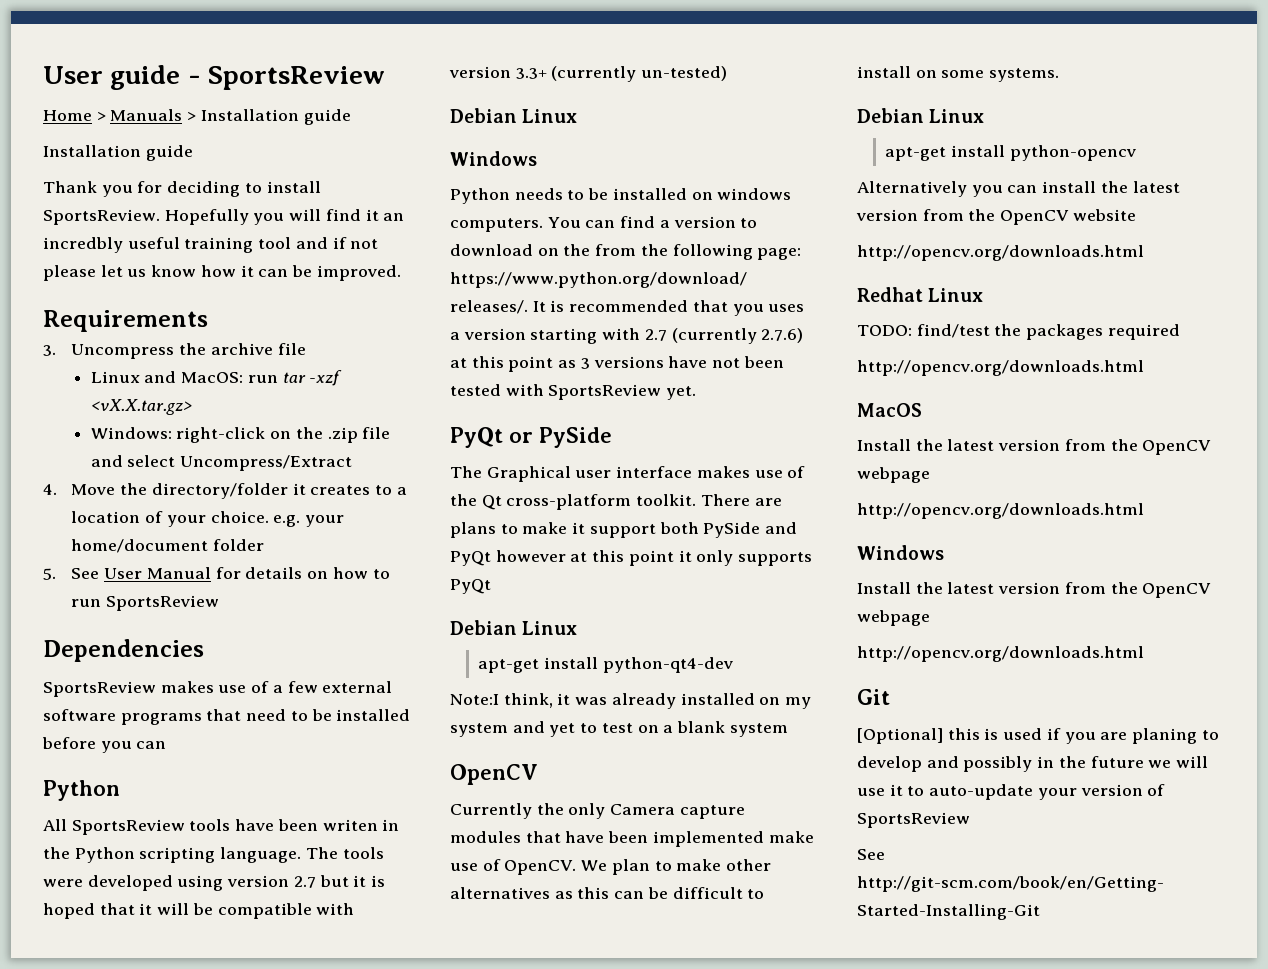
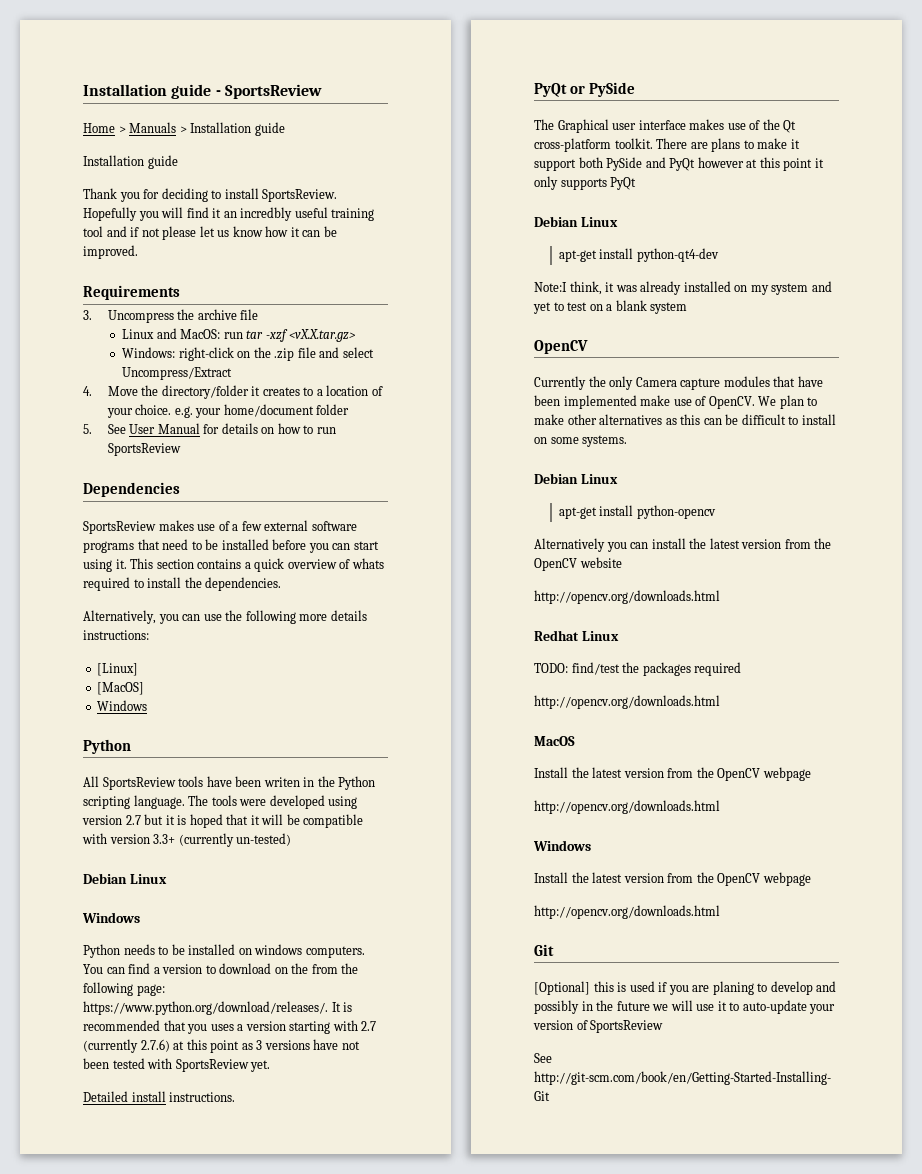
- User guide - SportsReview
+ Installation guide - SportsReview
- SportsReview makes use of a few external software programs that need to be installed before you can
+ SportsReview makes use of a few external software programs that need to be installed before you can start using it. This section contains a quick overview of whats required to install the dependencies.
+ Alternatively, you can use the following more details instructions:
+ [Linux]
+ [MacOS]
+ Windows
+ Detailed install instructions.

